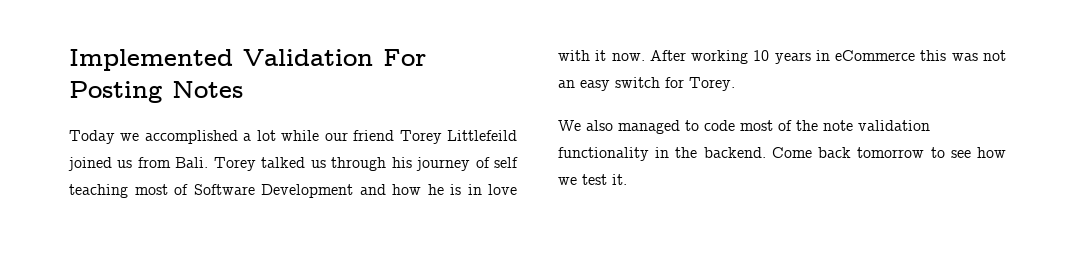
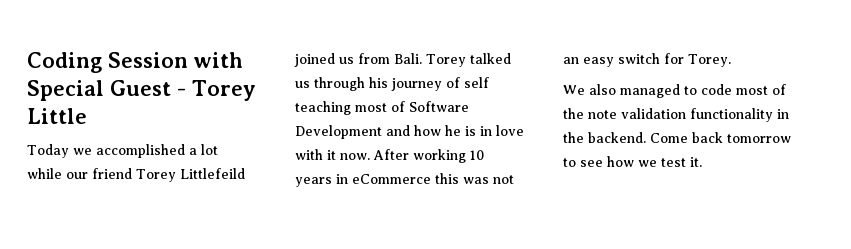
- Implemented Validation For Posting Notes
+ Coding Session with Special Guest - Torey Little

